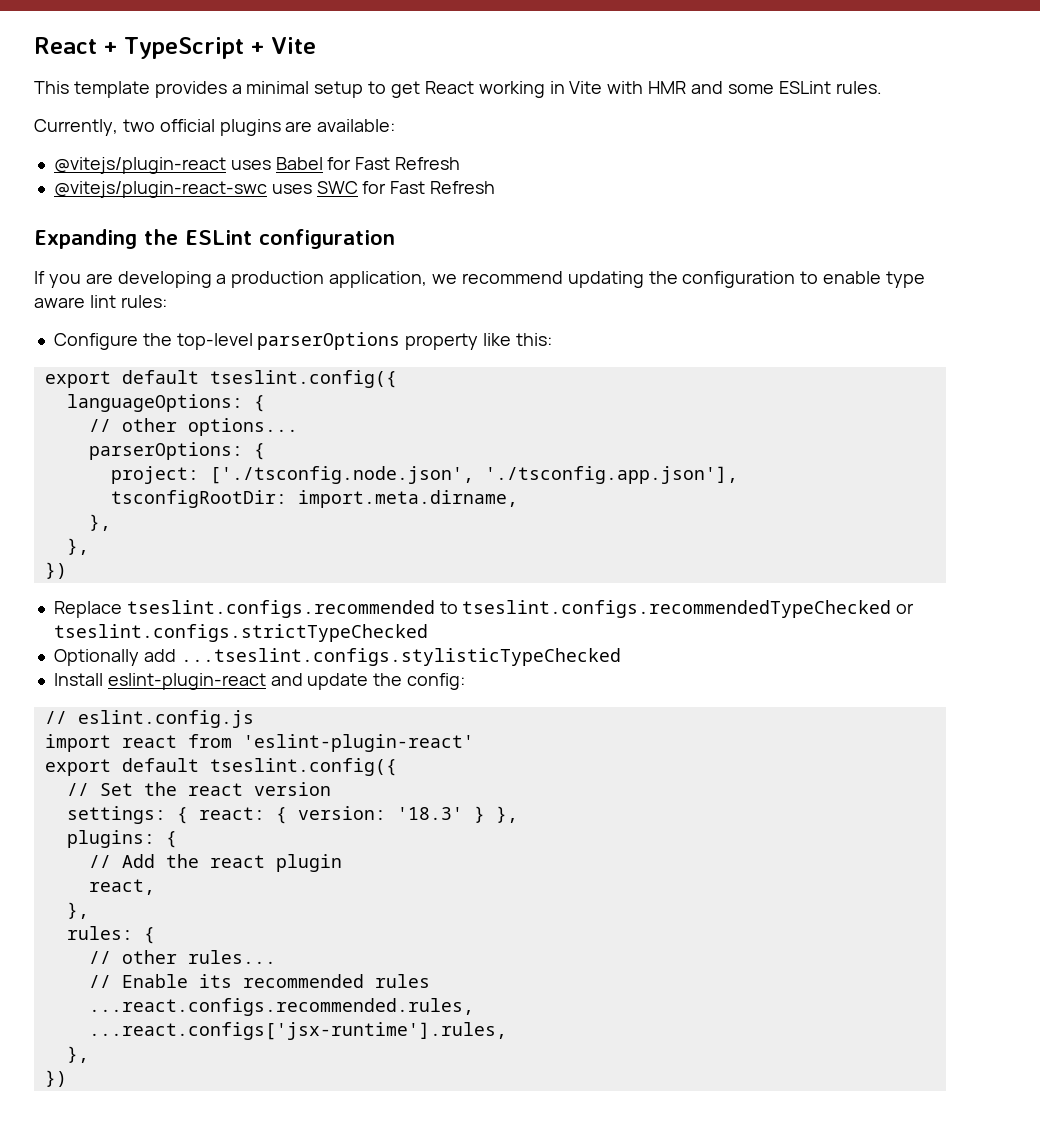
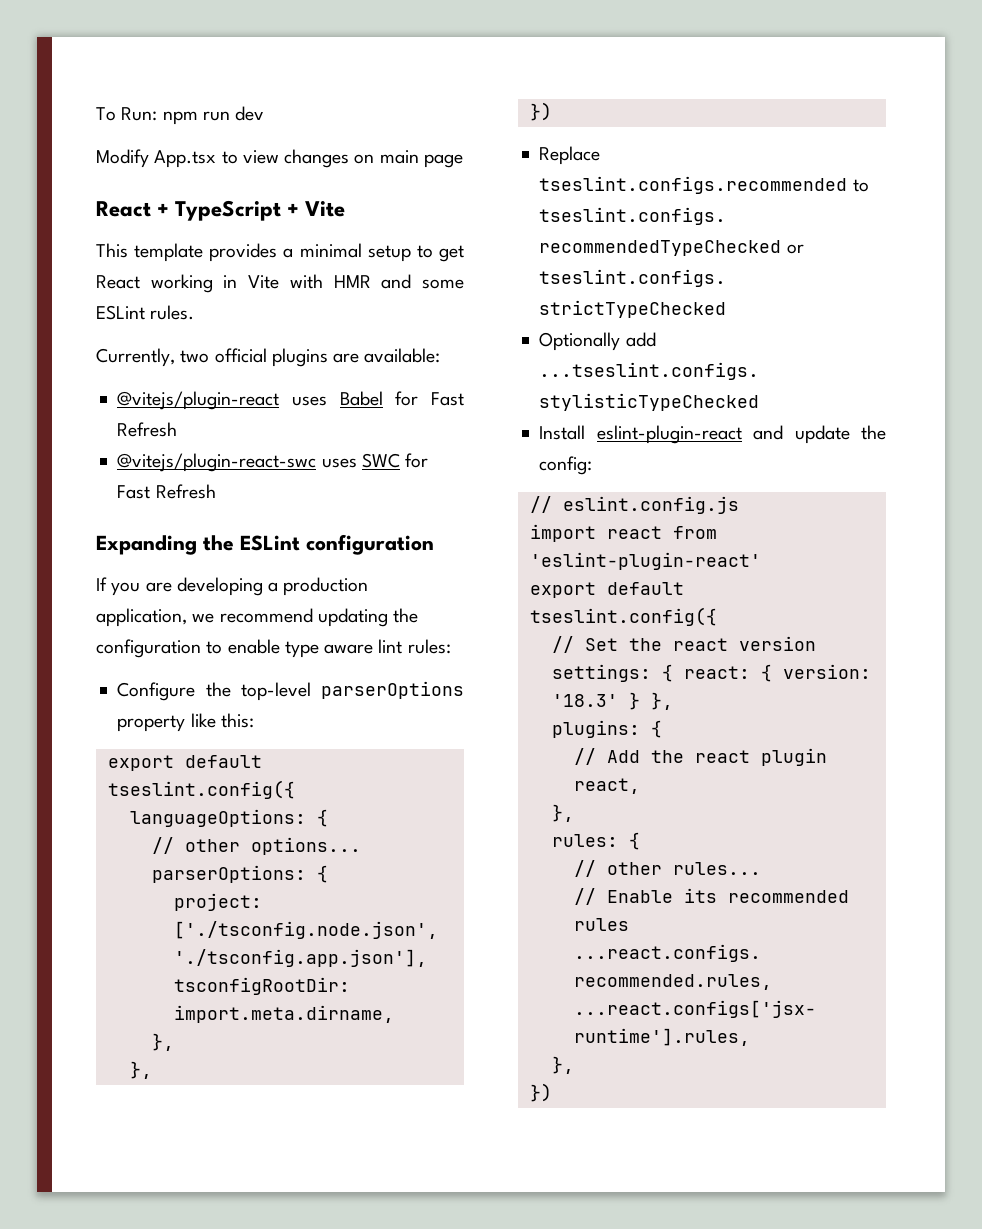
+ To Run: npm run dev
+ Modify App.tsx to view changes on main page

